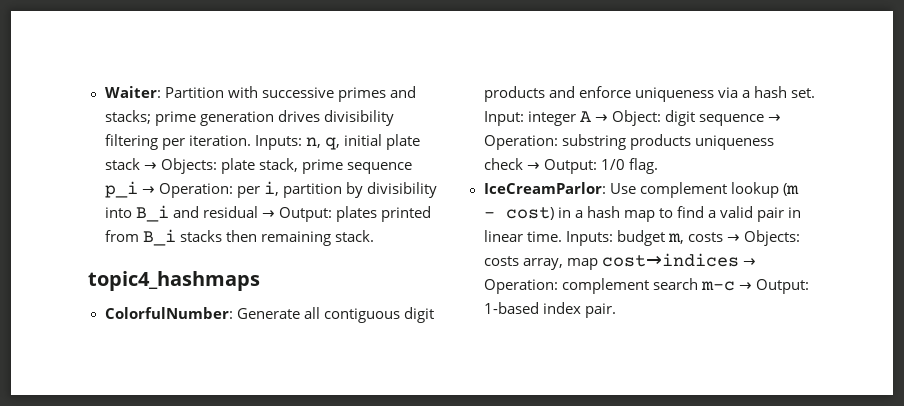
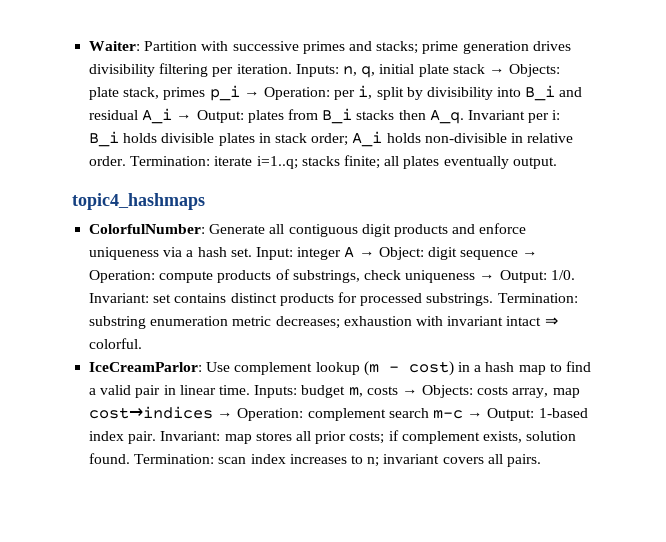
- Inputs: n, q, initial plate stack → Objects: plate stack, prime sequence p_i → Operation: per i, partition by divisibility into B_i and residual → Output: plates printed from B_i stacks then remaining stack.
+ Inputs: n, q, initial plate stack → Objects: plate stack, primes p_i → Operation: per i, split by divisibility into B_i and residual A_i → Output: plates from B_i stacks then A_q. Invariant per i: B_i holds divisible plates in stack order; A_i holds non-divisible in relative order. Termination: iterate i=1..q; stacks finite; all plates eventually output.
- Input: integer A → Object: digit sequence → Operation: substring products uniqueness check → Output: 1/0 flag.
+ Input: integer A → Object: digit sequence → Operation: compute products of substrings, check uniqueness → Output: 1/0. Invariant: set contains distinct products for processed substrings. Termination: substring enumeration metric decreases; exhaustion with invariant intact ⇒ colorful.
+ Invariant: map stores all prior costs; if complement exists, solution found. Termination: scan index increases to n; invariant covers all pairs.

